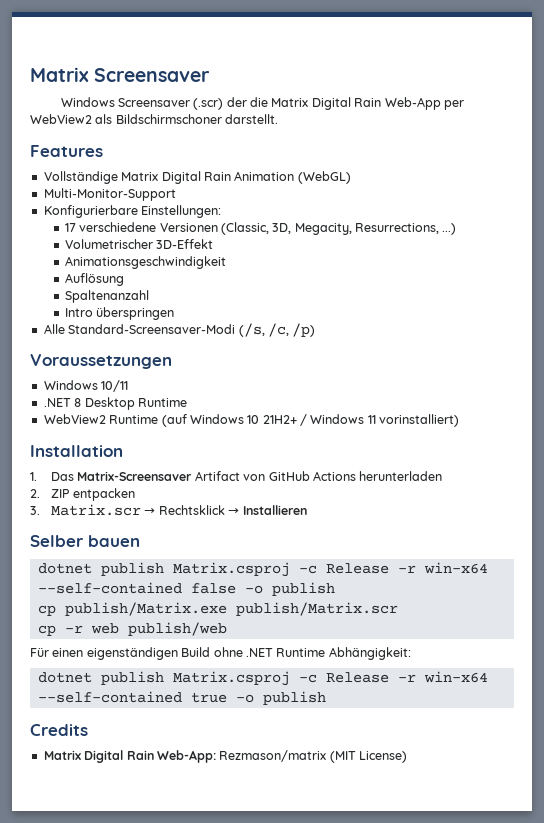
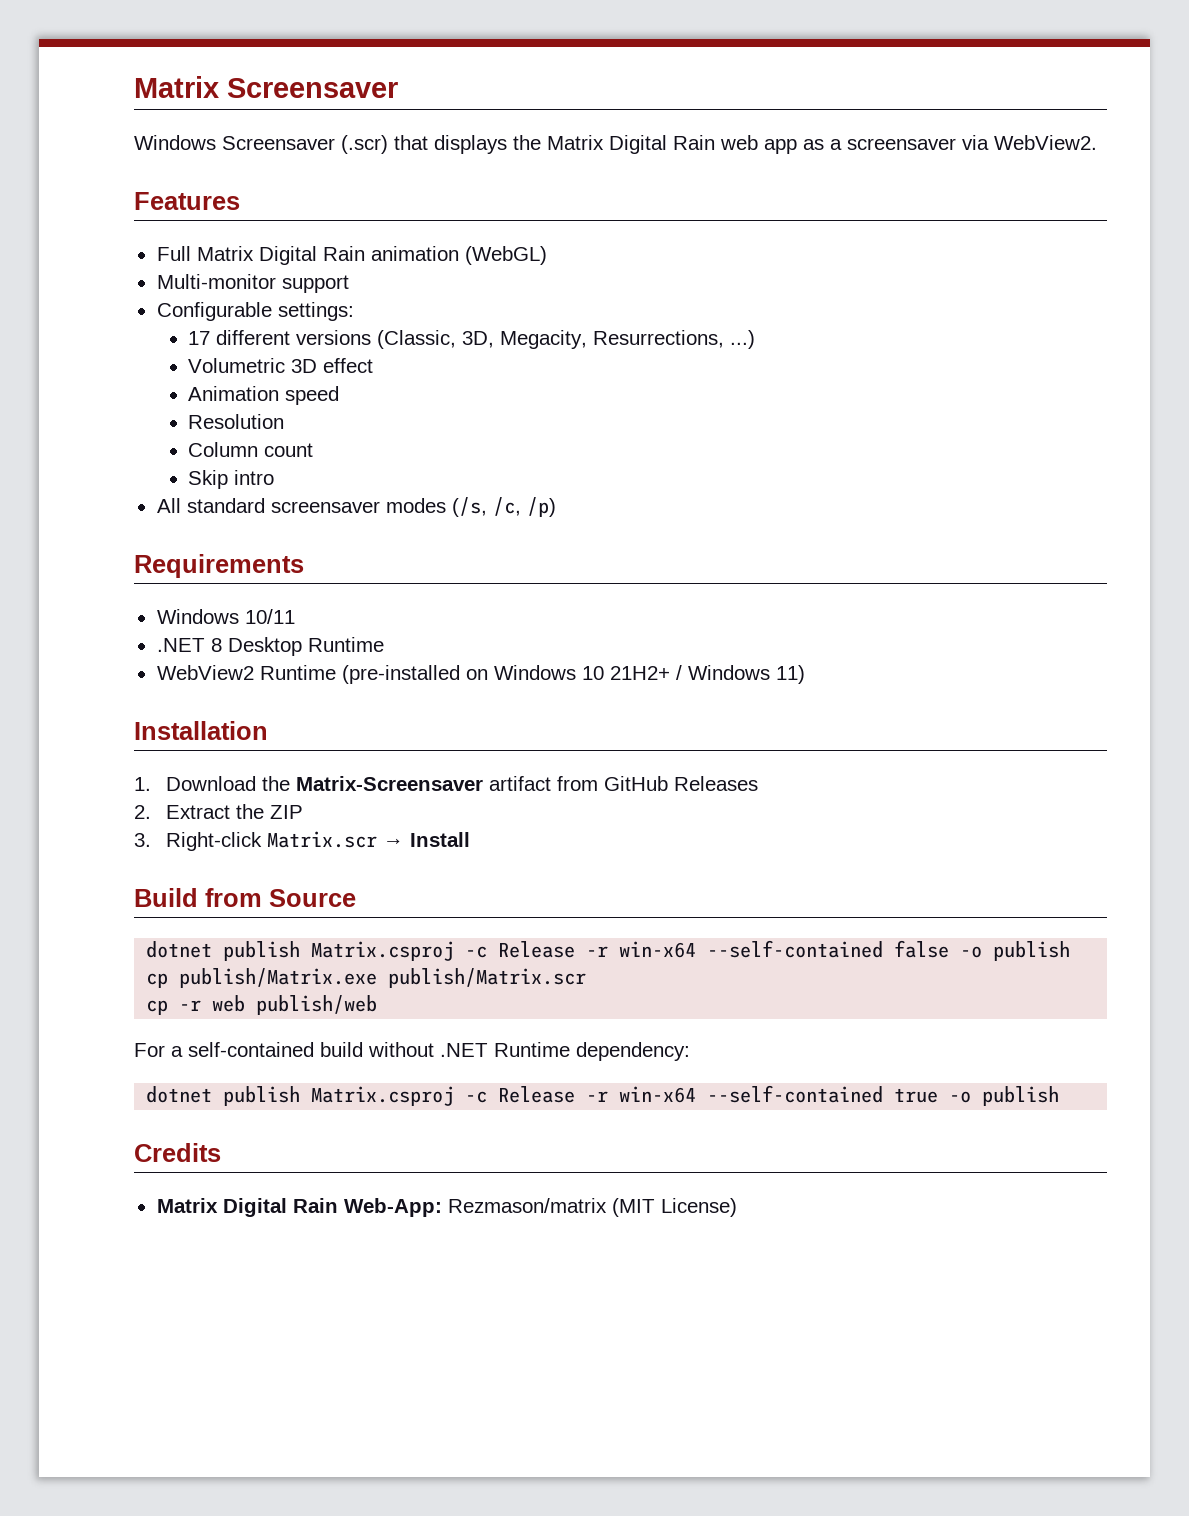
- Windows Screensaver (.scr) der die Matrix Digital Rain Web-App per WebView2 als Bildschirmschoner darstellt.
+ Windows Screensaver (.scr) that displays the Matrix Digital Rain web app as a screensaver via WebView2.
- Vollständige Matrix Digital Rain Animation (WebGL)
+ Full Matrix Digital Rain animation (WebGL)
- Multi-Monitor-Support
- Konfigurierbare Einstellungen:
+ Multi-monitor support
+ Configurable settings:
- 17 verschiedene Versionen (Classic, 3D, Megacity, Resurrections, ...)
+ 17 different versions (Classic, 3D, Megacity, Resurrections, ...)
- Volumetrischer 3D-Effekt
- Animationsgeschwindigkeit
- Auflösung
- Spaltenanzahl
- Intro überspringen
- Alle Standard-Screensaver-Modi (/s, /c, /p)
+ Volumetric 3D effect
+ Animation speed
+ Resolution
+ Column count
+ Skip intro
+ All standard screensaver modes (/s, /c, /p)
- Voraussetzungen
+ Requirements
- WebView2 Runtime (auf Windows 10 21H2+ / Windows 11 vorinstalliert)
+ WebView2 Runtime (pre-installed on Windows 10 21H2+ / Windows 11)
- 1. Das Matrix-Screensaver Artifact von GitHub Actions herunterladen
+ 1. Download the Matrix-Screensaver artifact from GitHub Releases
- 2. ZIP entpacken
+ 2. Extract the ZIP
- 3. Matrix.scr → Rechtsklick → Installieren
- Selber bauen
+ 3. Right-click Matrix.scr → Install
+ Build from Source
- Für einen eigenständigen Build ohne .NET Runtime Abhängigkeit:
+ For a self-contained build without .NET Runtime dependency:

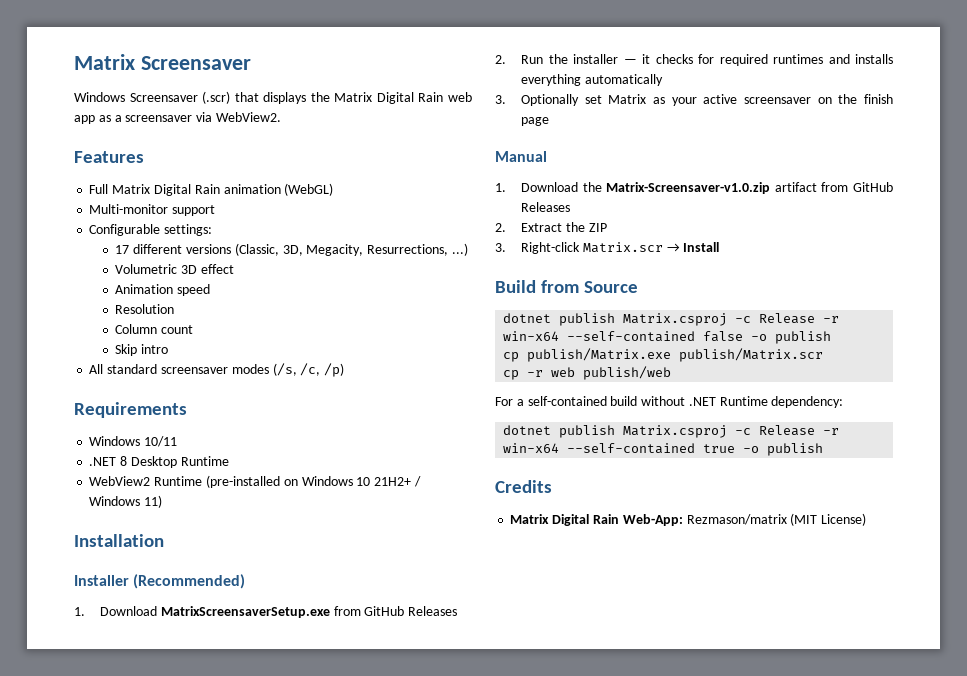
+ Installer (Recommended)
+ 1. Download MatrixScreensaverSetup.exe from GitHub Releases
+ 2. Run the installer — it checks for required runtimes and installs everything automatically
+ 3. Optionally set Matrix as your active screensaver on the finish page
+ Manual
- 1. Download the Matrix-Screensaver artifact from GitHub Releases
+ 1. Download the Matrix-Screensaver-v1.0.zip artifact from GitHub Releases

